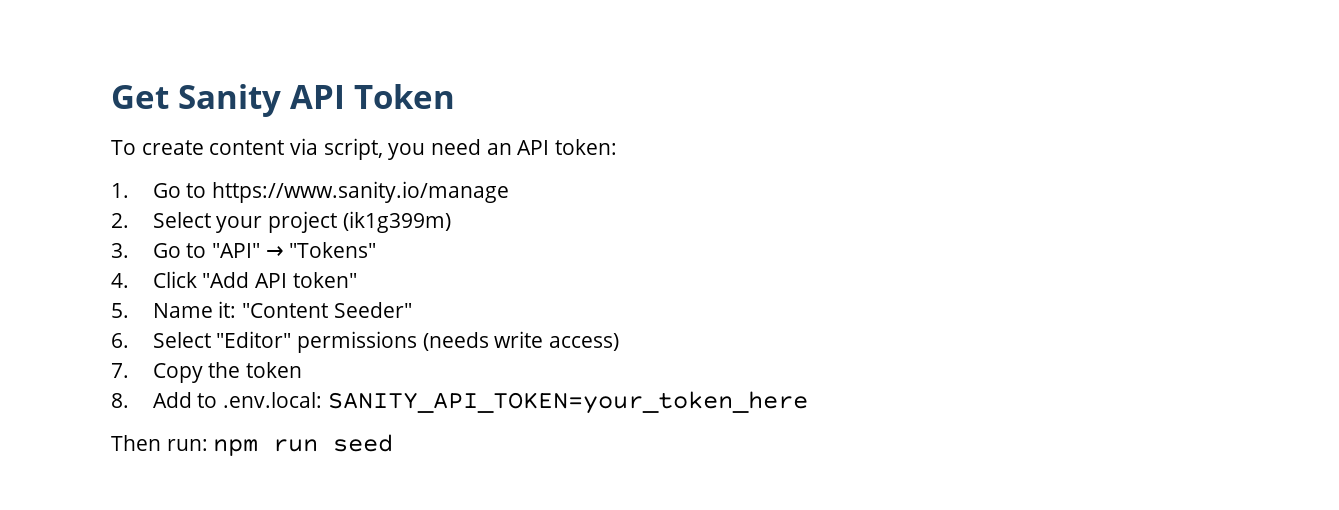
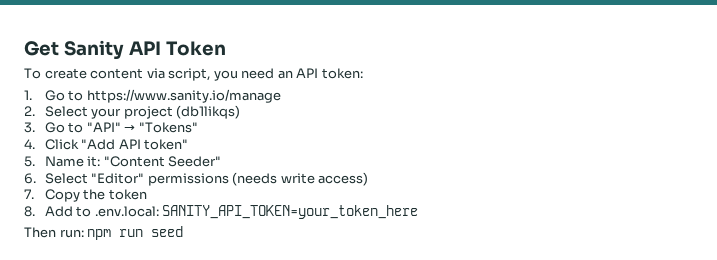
- 2. Select your project (ik1g399m)
+ 2. Select your project (db1likqs)

